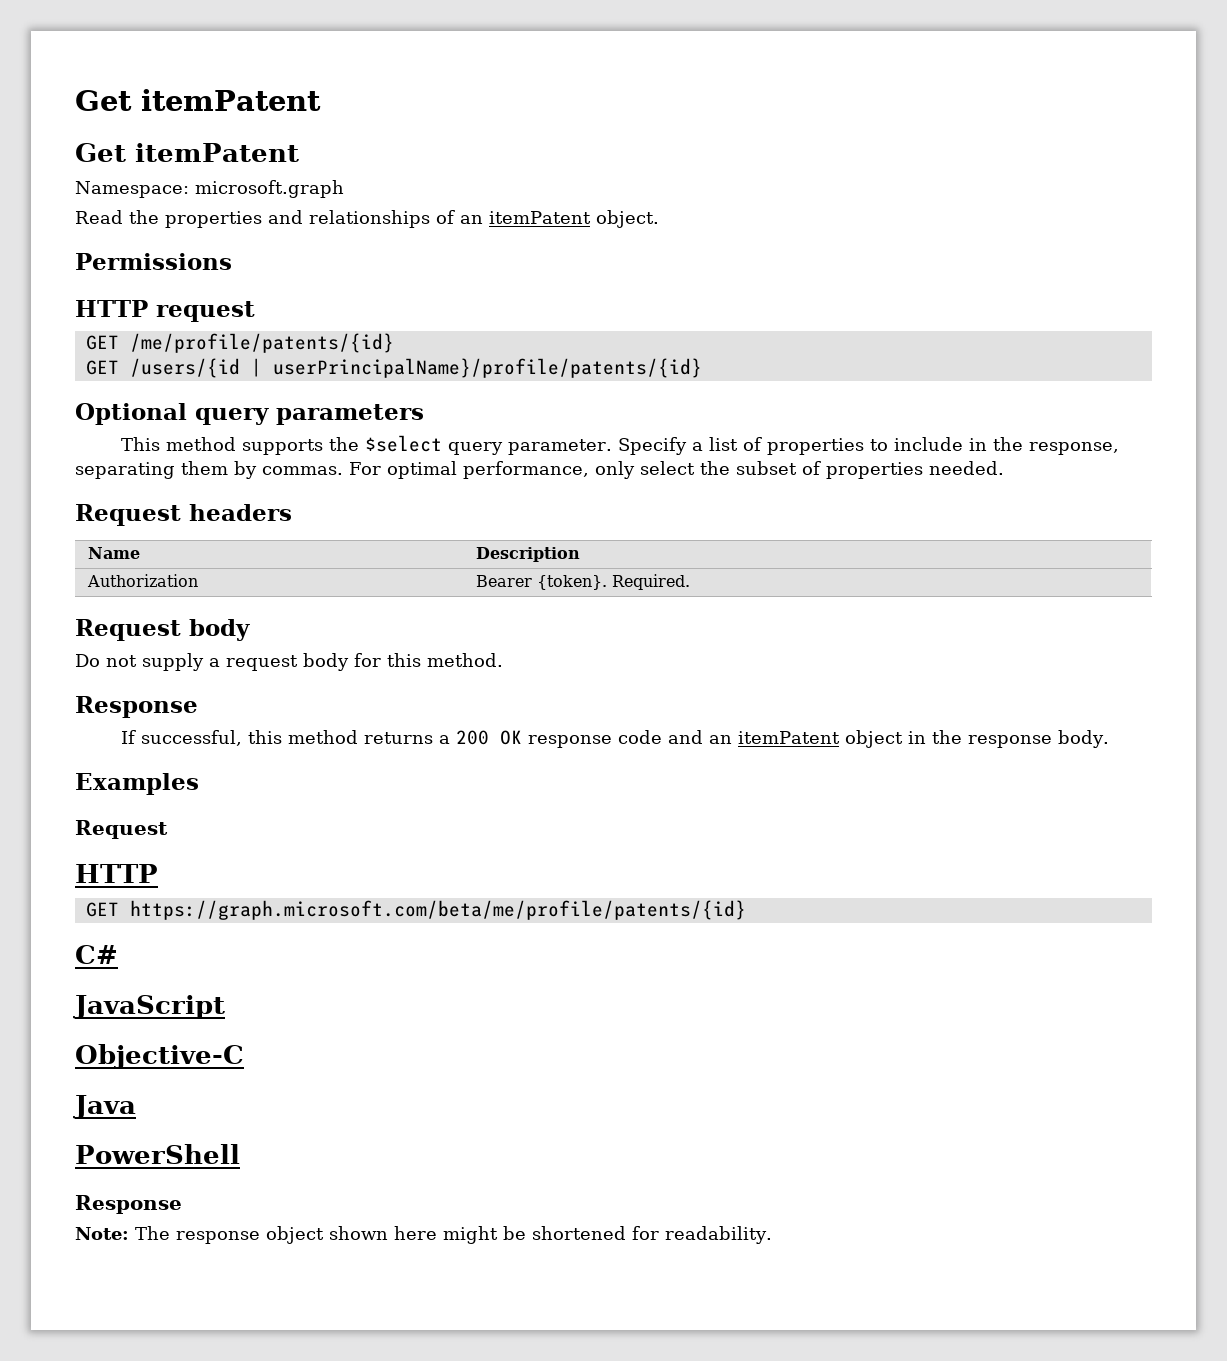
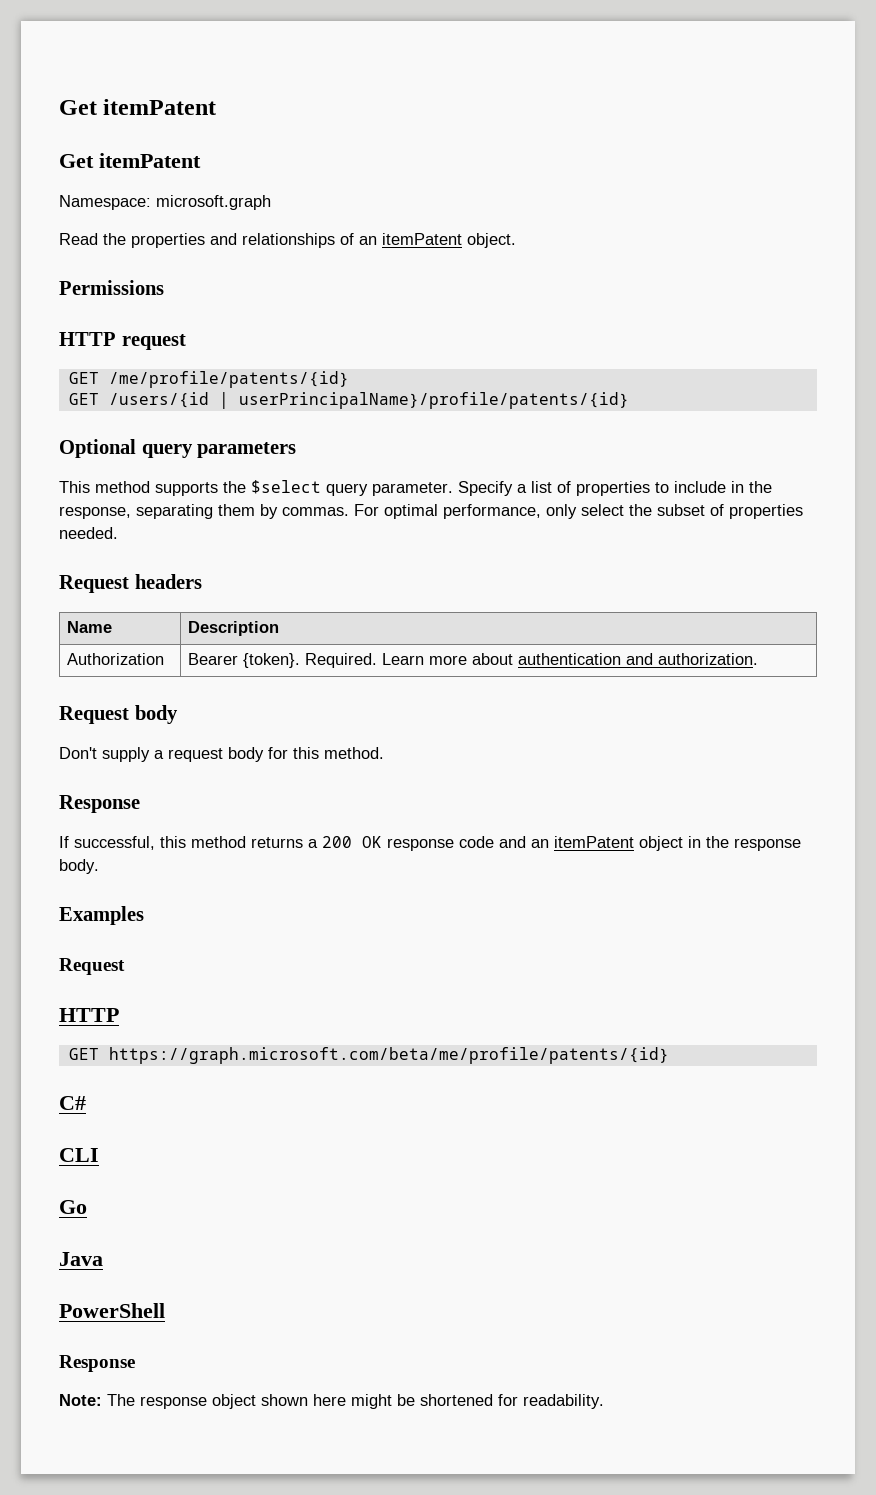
- Authorization | Bearer {token}. Required.
+ Authorization | Bearer {token}. Required. Learn more about authentication and authorization.
- Do not supply a request body for this method.
+ Don't supply a request body for this method.
- JavaScript
- Objective-C
+ CLI
+ Go

